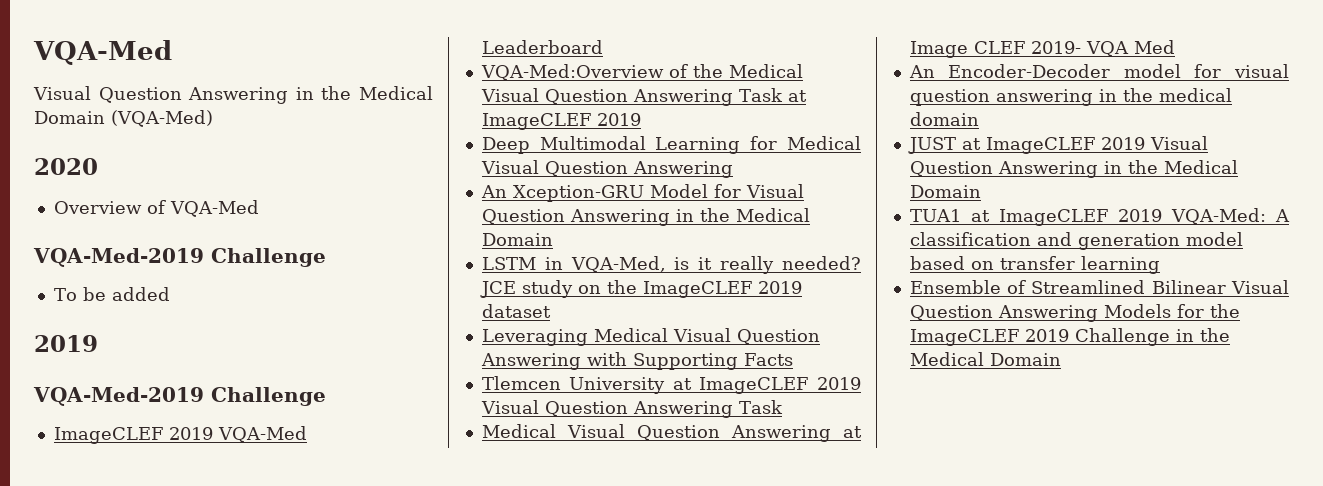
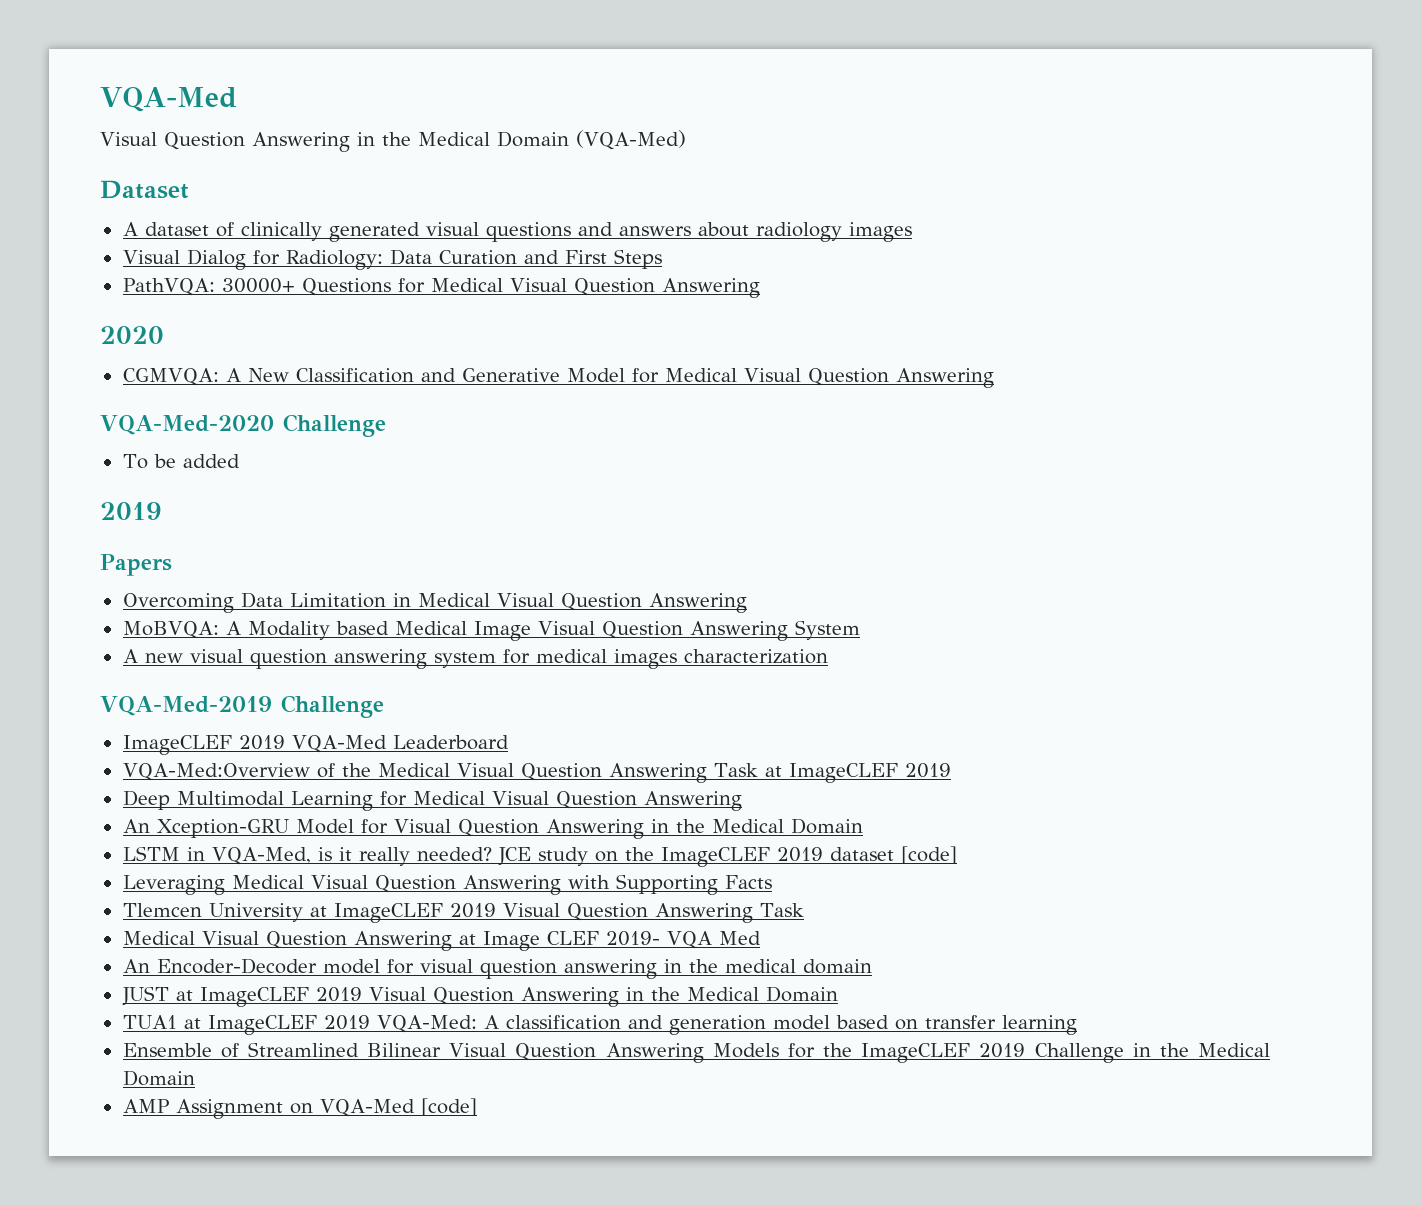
+ Dataset
+ A dataset of clinically generated visual questions and answers about radiology images
+ Visual Dialog for Radiology: Data Curation and First Steps
+ PathVQA: 30000+ Questions for Medical Visual Question Answering
  2020
- Overview of VQA-Med
- VQA-Med-2019 Challenge
+ CGMVQA: A New Classification and Generative Model for Medical Visual Question Answering
+ VQA-Med-2020 Challenge
+ Papers
+ Overcoming Data Limitation in Medical Visual Question Answering
+ MoBVQA: A Modality based Medical Image Visual Question Answering System
+ A new visual question answering system for medical images characterization
- JCE study on the ImageCLEF 2019 dataset
+ JCE study on the ImageCLEF 2019 dataset [code]
+ AMP Assignment on VQA-Med [code]

